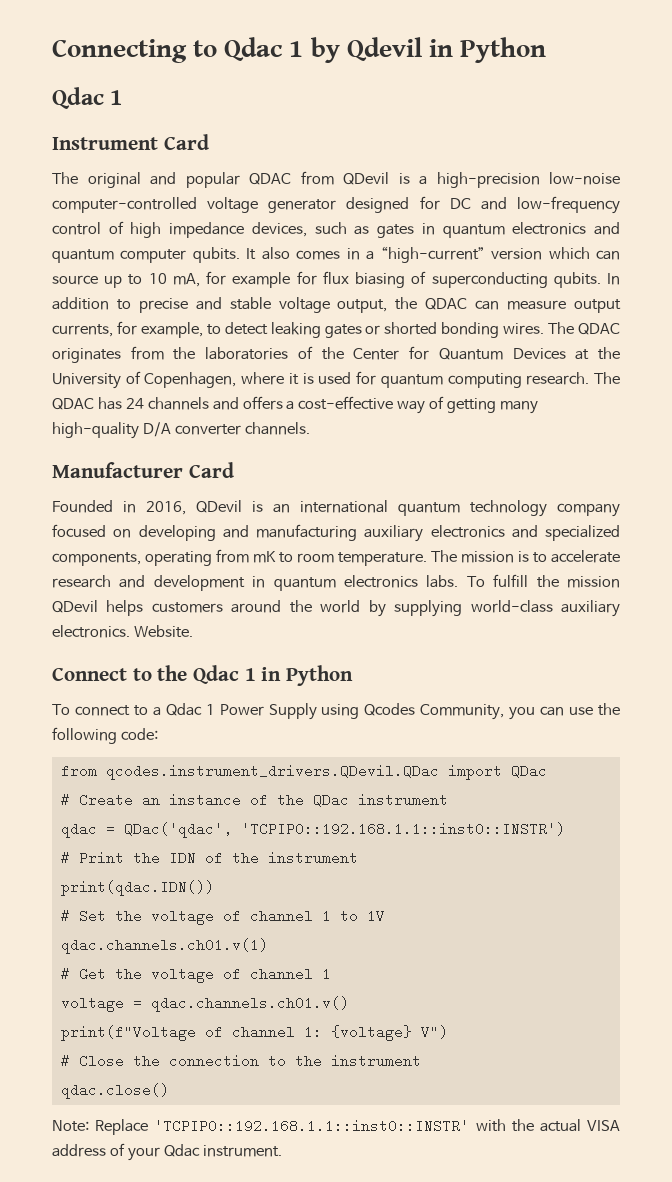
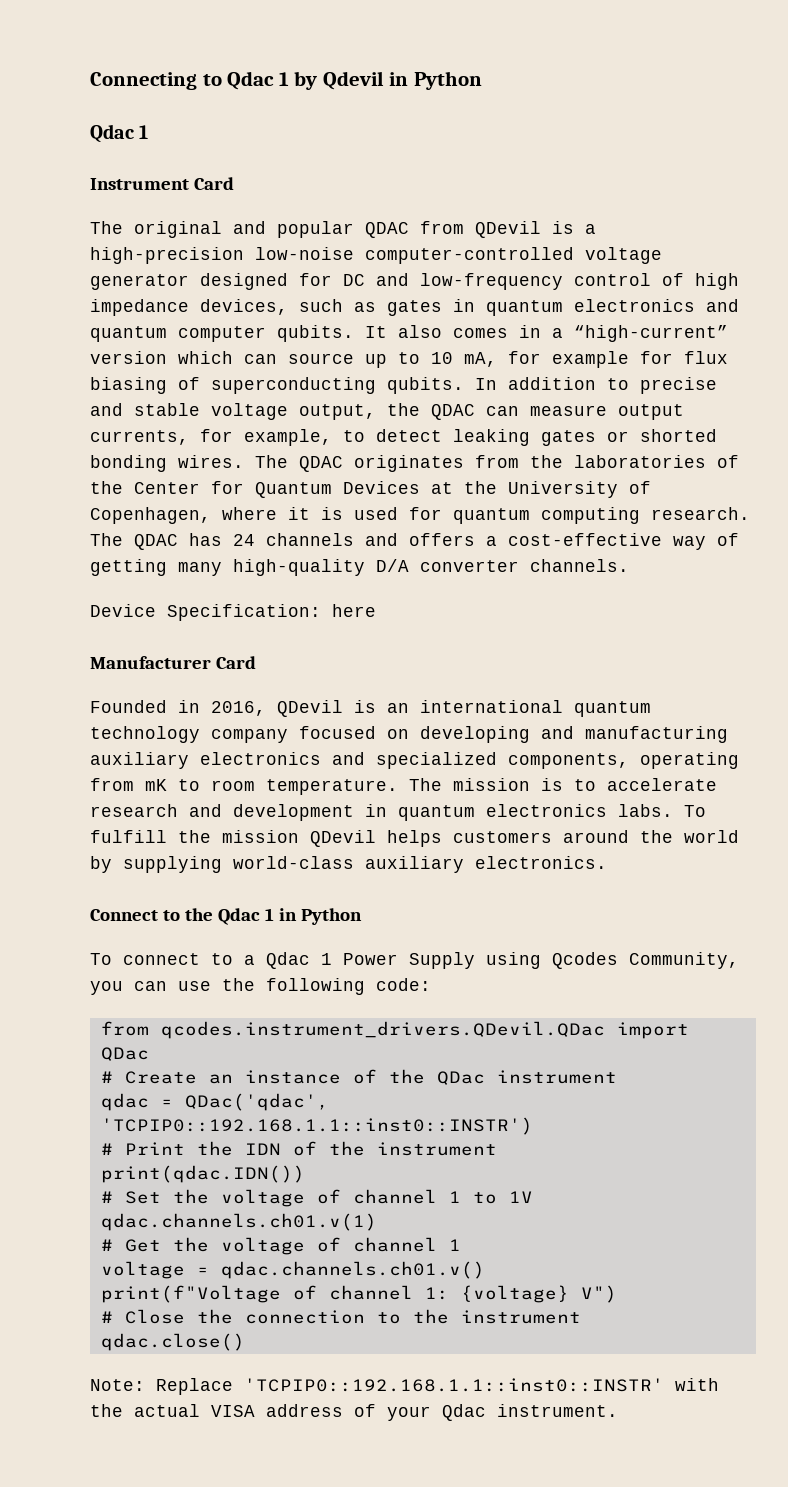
+ Device Specification: here
- Website.

